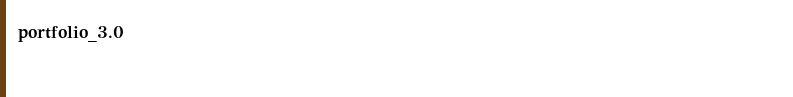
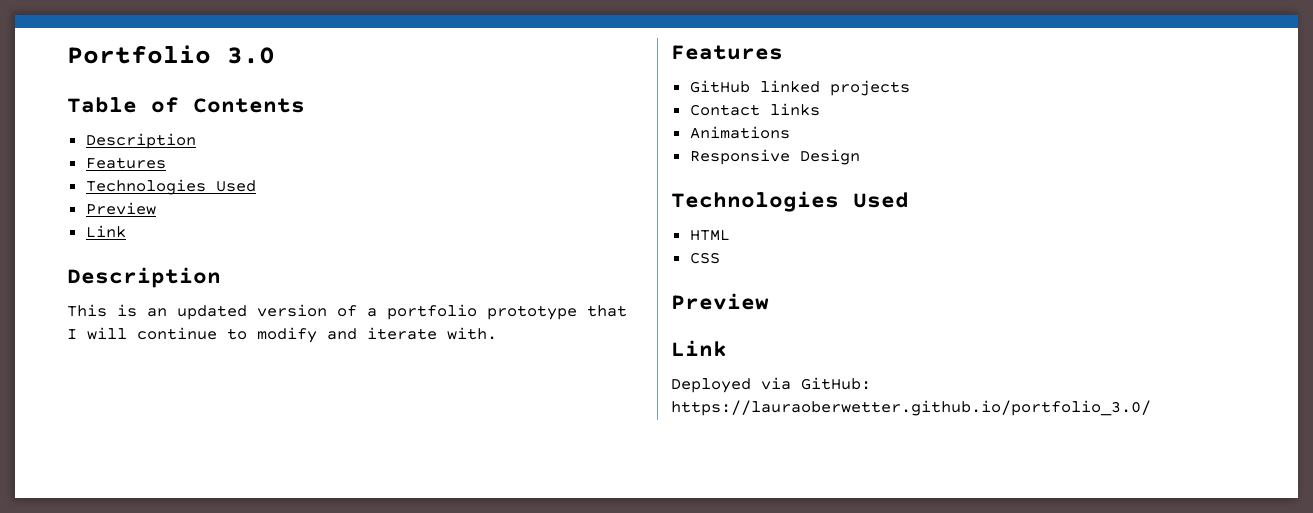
- portfolio_3.0
+ Portfolio 3.0
+ Table of Contents
+ Description
+ Features
+ Technologies Used
+ Preview
+ Link
+ Description
+ This is an updated version of a portfolio prototype that I will continue to modify and iterate with.
+ Features
+ GitHub linked projects
+ Contact links
+ Animations
+ Responsive Design
+ Technologies Used
+ HTML
+ CSS
+ Preview
+ Link
+ Deployed via GitHub: https://lauraoberwetter.github.io/portfolio_3.0/

